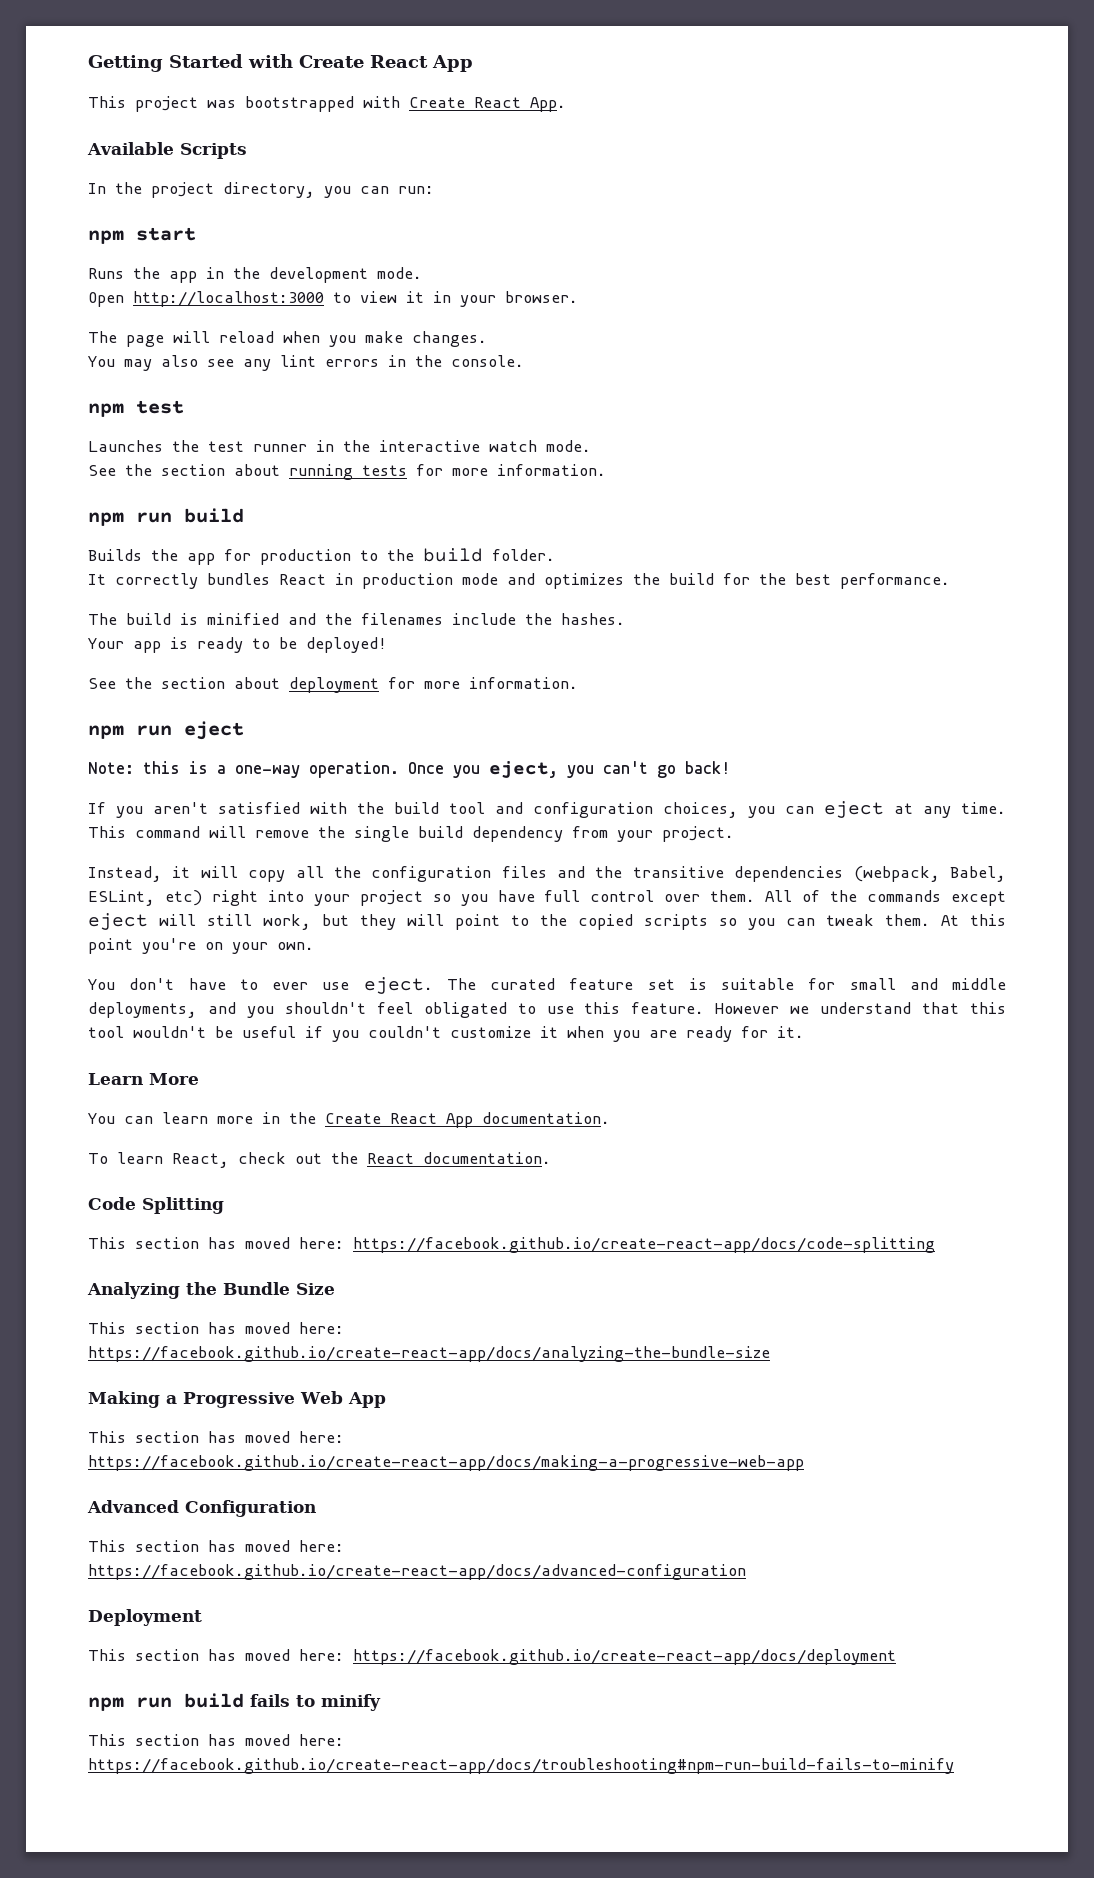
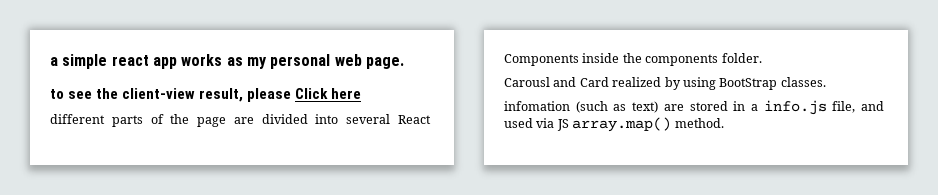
- Getting Started with Create React App
- This project was bootstrapped with Create React App.
- Available Scripts
- In the project directory, you can run:
- npm start
- Runs the app in the development mode.
- Open http://localhost:3000 to view it in your browser.
- The page will reload when you make changes.
- You may also see any lint errors in the console.
- npm test
- Launches the test runner in the interactive watch mode.
- See the section about running tests for more information.
- npm run build
- Builds the app for production to the build folder.
- It correctly bundles React in production mode and optimizes the build for the best performance.
- The build is minified and the filenames include the hashes.
- Your app is ready to be deployed!
- See the section about deployment for more information.
- npm run eject
- Note: this is a one-way operation. Once you eject, you can't go back!
- If you aren't satisfied with the build tool and configuration choices, you can eject at any time. This command will remove the single build dependency from your project.
- Instead, it will copy all the configuration files and the transitive dependencies (webpack, Babel, ESLint, etc) right into your project so you have full control over them. All of the commands except eject will still work, but they will point to the copied scripts so you can tweak them. At this point you're on your own.
- You don't have to ever use eject. The curated feature set is suitable for small and middle deployments, and you shouldn't feel obligated to use this feature. However we understand that this tool wouldn't be useful if you couldn't customize it when you are ready for it.
- Learn More
- You can learn more in the Create React App documentation.
- To learn React, check out the React documentation.
- Code Splitting
- This section has moved here: https://facebook.github.io/create-react-app/docs/code-splitting
- Analyzing the Bundle Size
- This section has moved here: https://facebook.github.io/create-react-app/docs/analyzing-the-bundle-size
- Making a Progressive Web App
- This section has moved here: https://facebook.github.io/create-react-app/docs/making-a-progressive-web-app
- Advanced Configuration
- This section has moved here: https://facebook.github.io/create-react-app/docs/advanced-configuration
- Deployment
- This section has moved here: https://facebook.github.io/create-react-app/docs/deployment
- npm run build fails to minify
- This section has moved here: https://facebook.github.io/create-react-app/docs/troubleshooting#npm-run-build-fails-to-minify
+ a simple react app works as my personal web page.
+ to see the client-view result, please Click here
+ different parts of the page are divided into several React Components inside the components folder.
+ Carousl and Card realized by using BootStrap classes.
+ infomation (such as text) are stored in a info.js file, and used via JS array.map() method.

